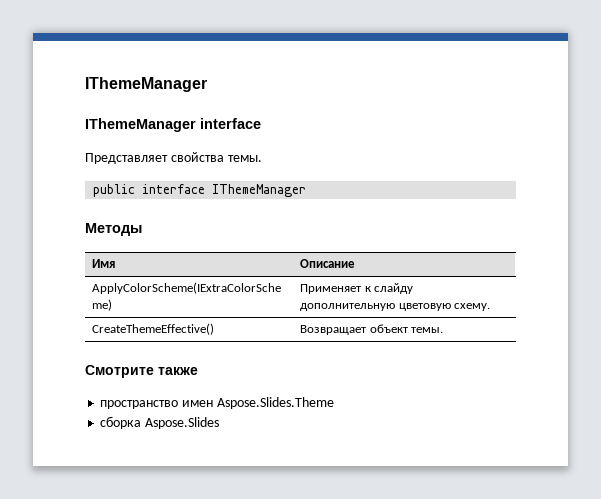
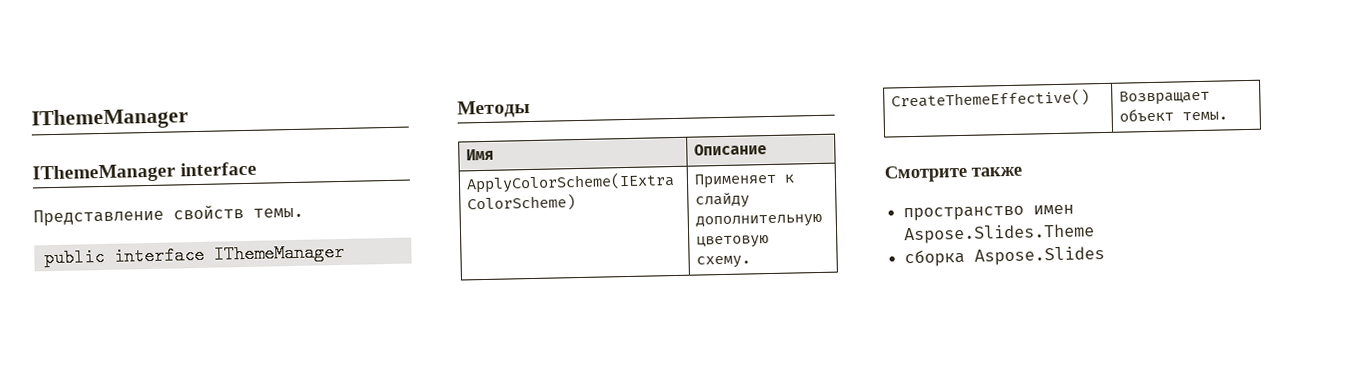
- Представляет свойства темы.
+ Представление свойств темы.

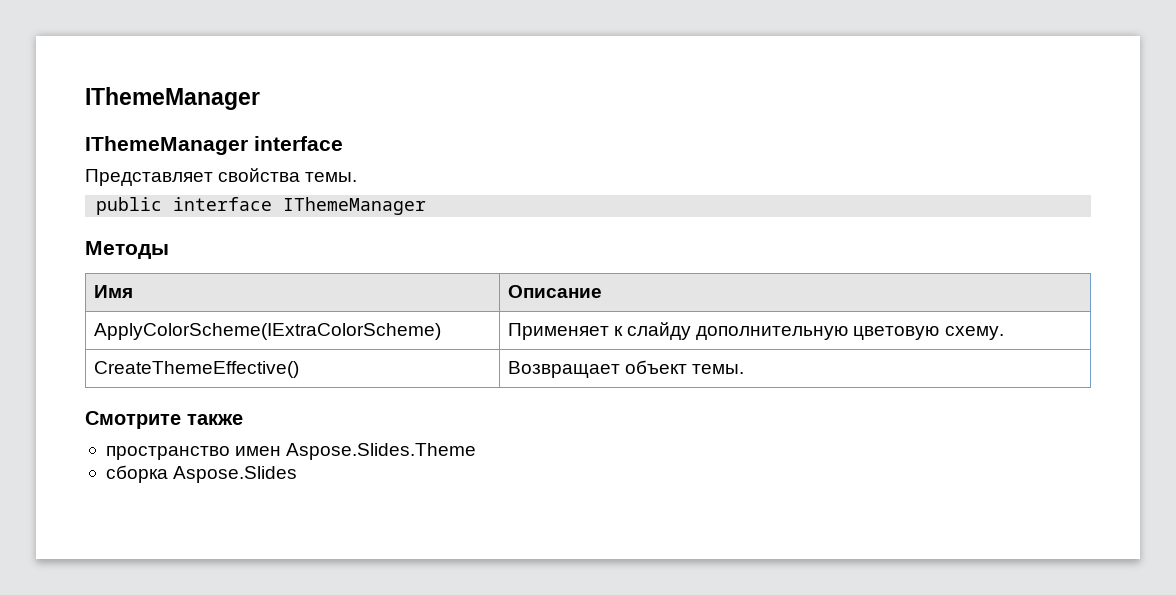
- Представление свойств темы.
+ Представляет свойства темы.

